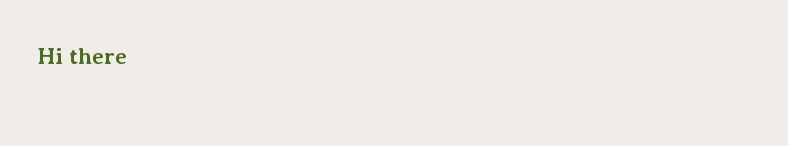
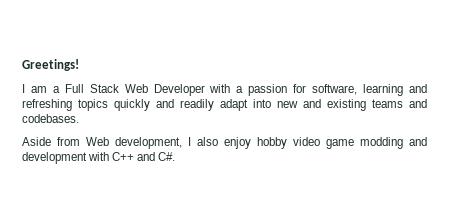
- Hi there
+ Greetings!
+ I am a Full Stack Web Developer with a passion for software, learning and refreshing topics quickly and readily adapt into new and existing teams and codebases.
+ Aside from Web development, I also enjoy hobby video game modding and development with C++ and C#.

